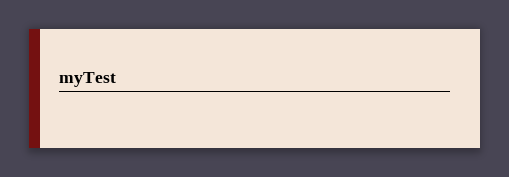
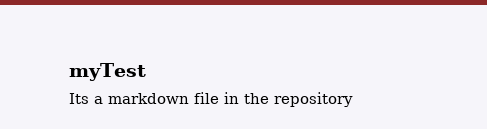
+ Its a markdown file in the repository

